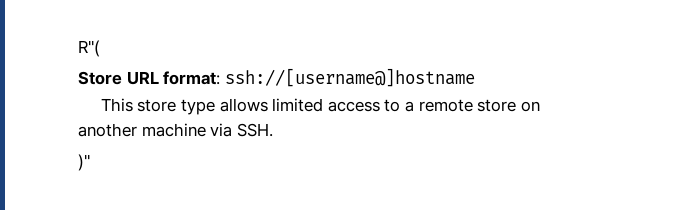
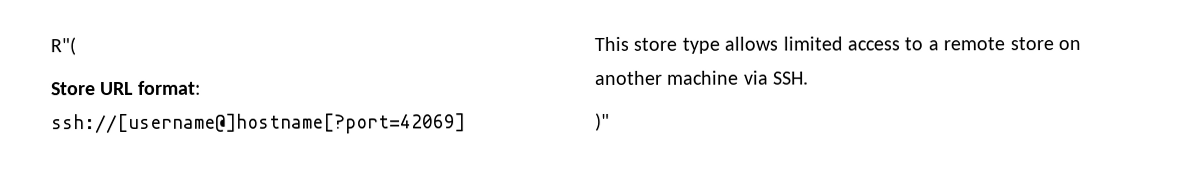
- Store URL format: ssh://[username@]hostname
+ Store URL format: ssh://[username@]hostname[?port=42069]

